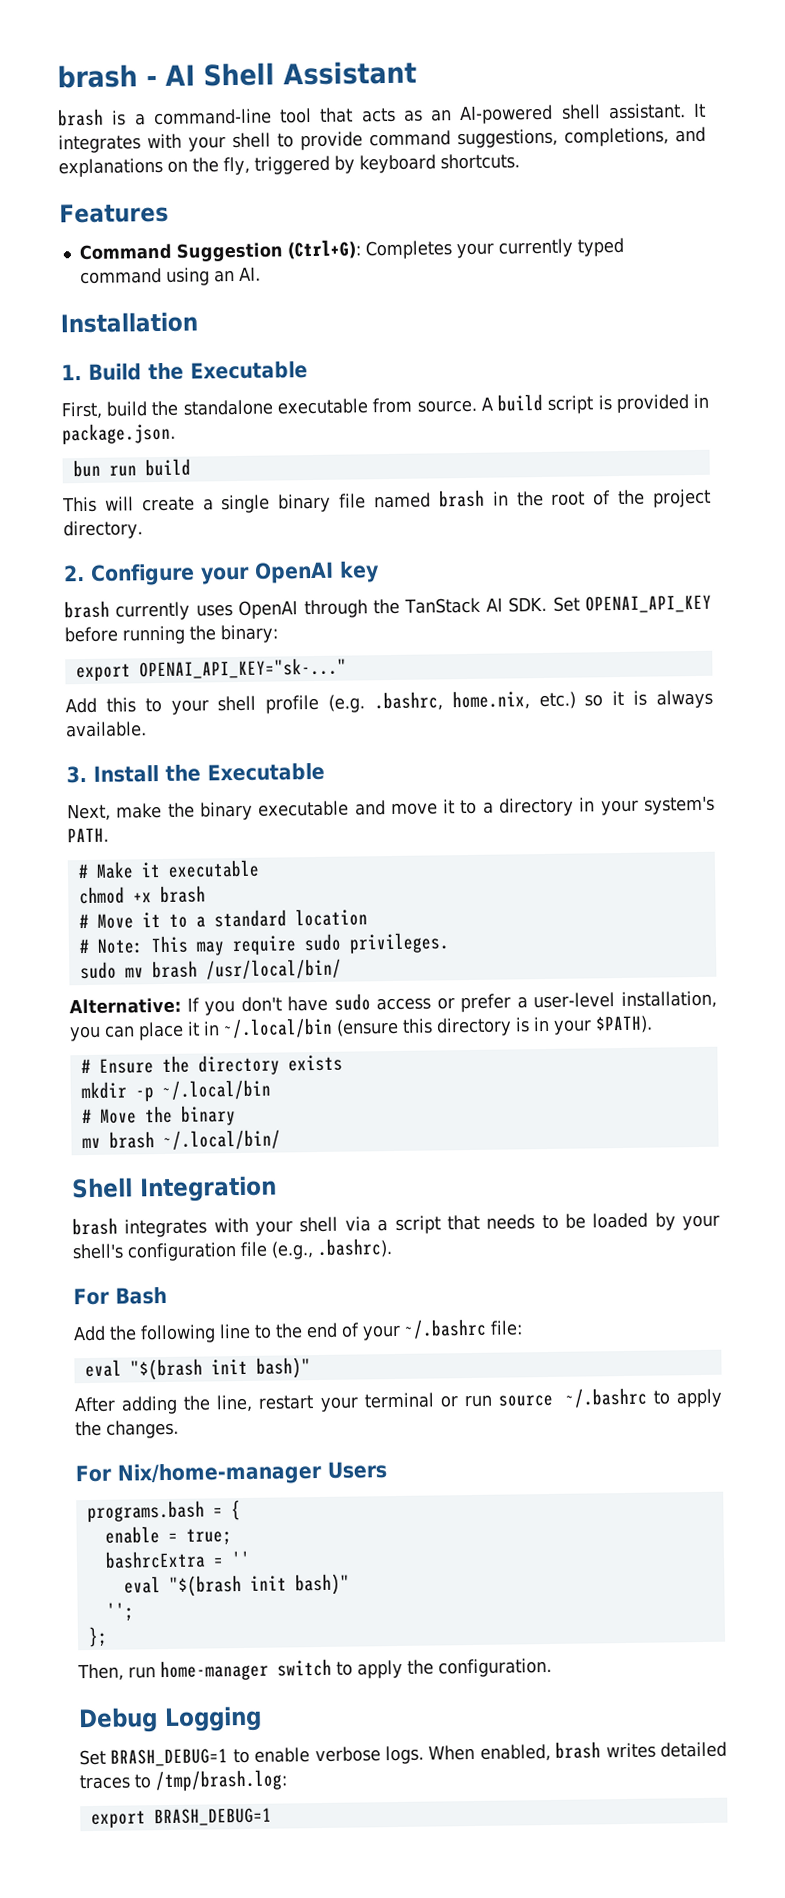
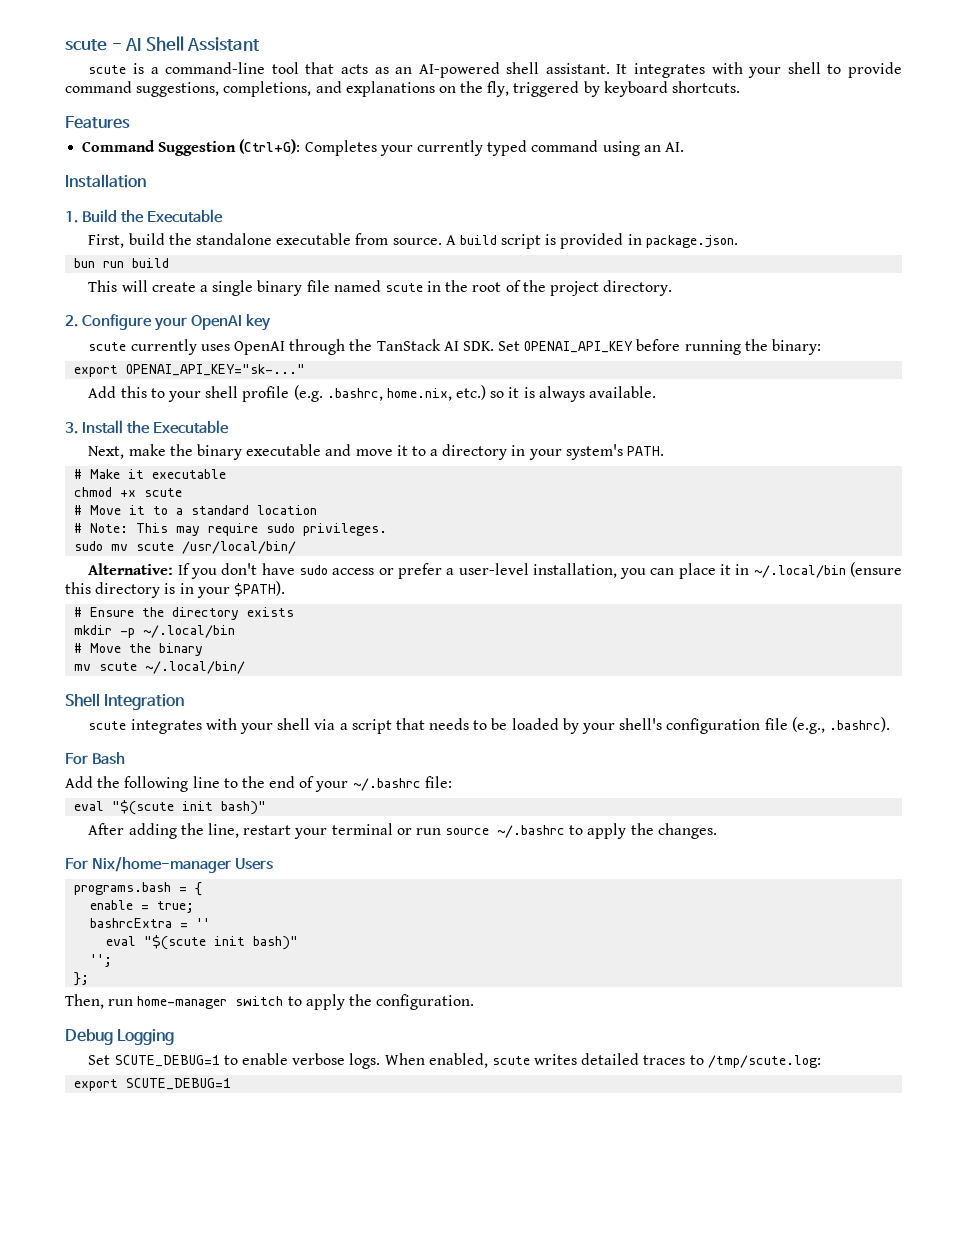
- brash - AI Shell Assistant
+ scute - AI Shell Assistant
- brash is a command-line tool that acts as an AI-powered shell assistant.
+ scute is a command-line tool that acts as an AI-powered shell assistant.
- This will create a single binary file named brash in the root of the project directory.
+ This will create a single binary file named scute in the root of the project directory.
- brash currently uses OpenAI through the TanStack AI SDK. Set OPENAI_API_KEY before running the binary:
+ scute currently uses OpenAI through the TanStack AI SDK. Set OPENAI_API_KEY before running the binary:
- chmod +x brash
+ chmod +x scute
- sudo mv brash /usr/local/bin/
+ sudo mv scute /usr/local/bin/
- mv brash ~/.local/bin/
+ mv scute ~/.local/bin/
- brash integrates with your shell via a script that needs to be loaded by your shell's configuration file (e.g., .bashrc).
+ scute integrates with your shell via a script that needs to be loaded by your shell's configuration file (e.g., .bashrc).
  Add the following line to the end of your ~/.bashrc file:
- eval "$(brash init bash)"
+ eval "$(scute init bash)"
  bashrcExtra = ''
- eval "$(brash init bash)"
+ eval "$(scute init bash)"
- Set BRASH_DEBUG=1 to enable verbose logs.
+ Set SCUTE_DEBUG=1 to enable verbose logs.
- When enabled, brash writes detailed traces to /tmp/brash.log:
- export BRASH_DEBUG=1
+ When enabled, scute writes detailed traces to /tmp/scute.log:
+ export SCUTE_DEBUG=1

